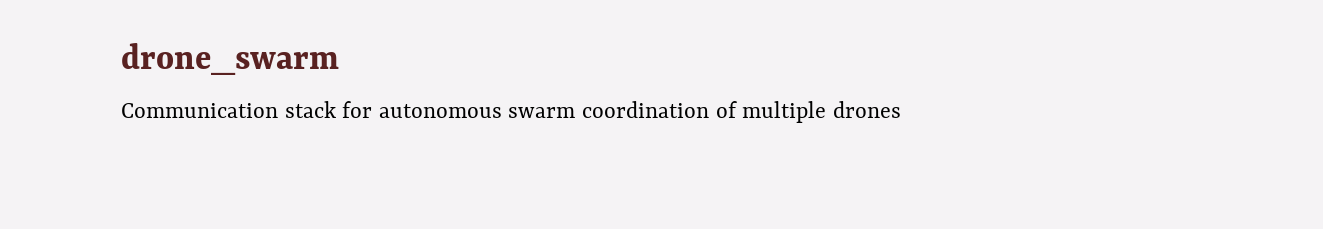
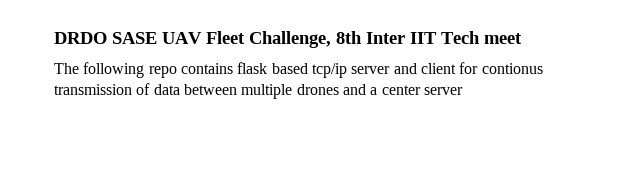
- drone_swarm
- Communication stack for autonomous swarm coordination of multiple drones
+ DRDO SASE UAV Fleet Challenge, 8th Inter IIT Tech meet
+ The following repo contains flask based tcp/ip server and client for contionus transmission of data between multiple drones and a center server

